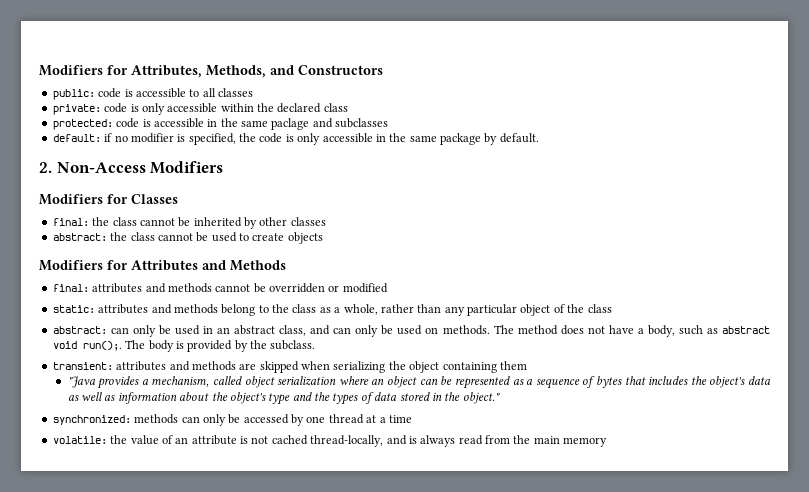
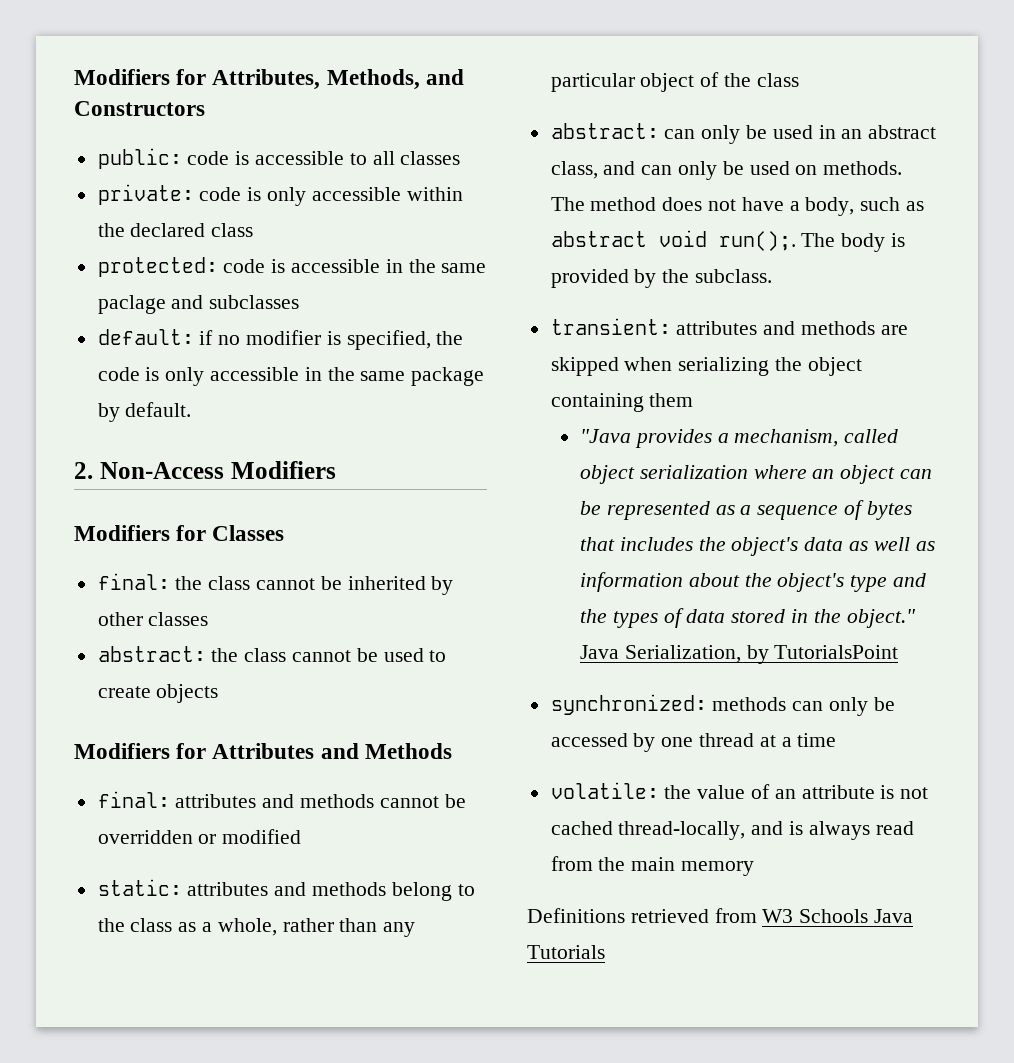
+ Java Serialization, by TutorialsPoint
+ Definitions retrieved from W3 Schools Java Tutorials

